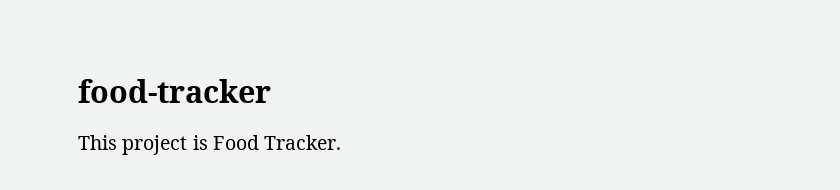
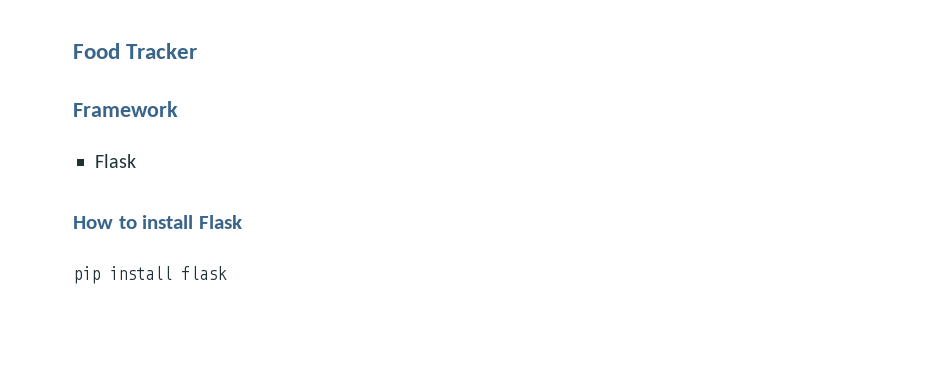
- food-tracker
- This project is Food Tracker.
+ Food Tracker
+ Framework
+ Flask
+ How to install Flask
+ pip install flask

